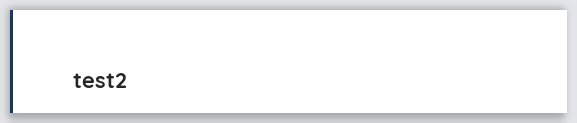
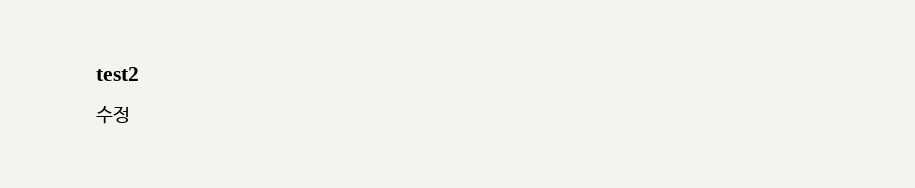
+ 수정

